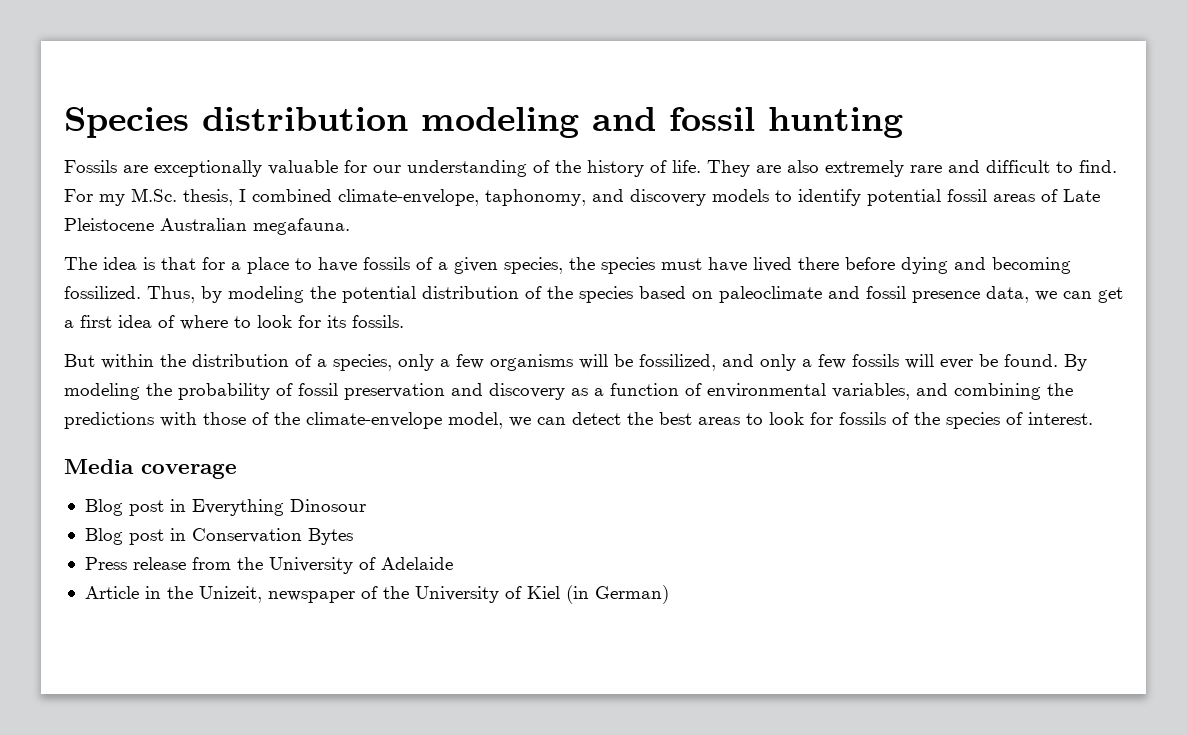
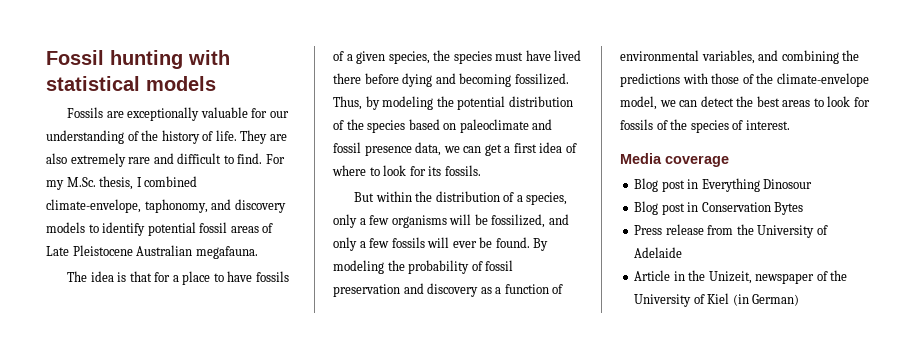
- Species distribution modeling and fossil hunting
+ Fossil hunting with statistical models

